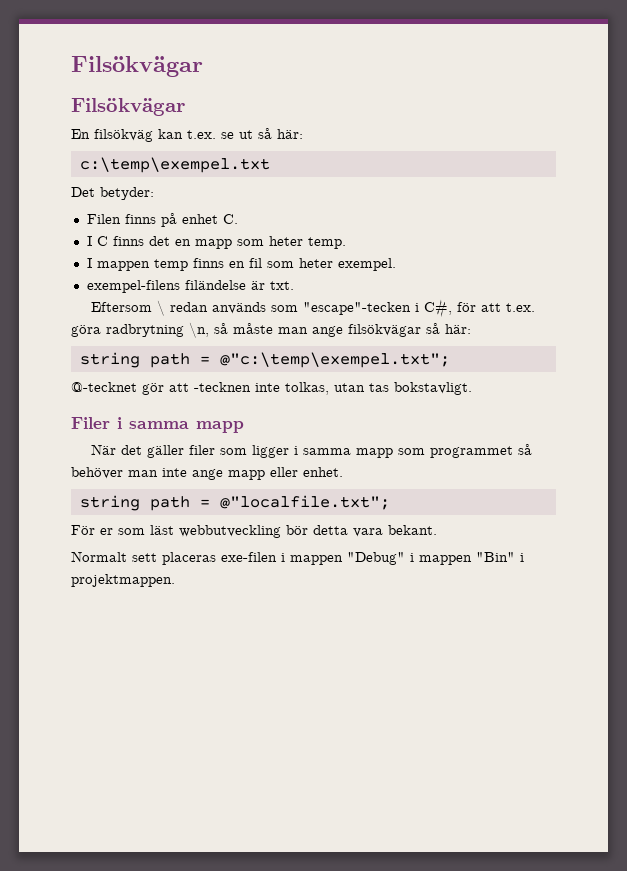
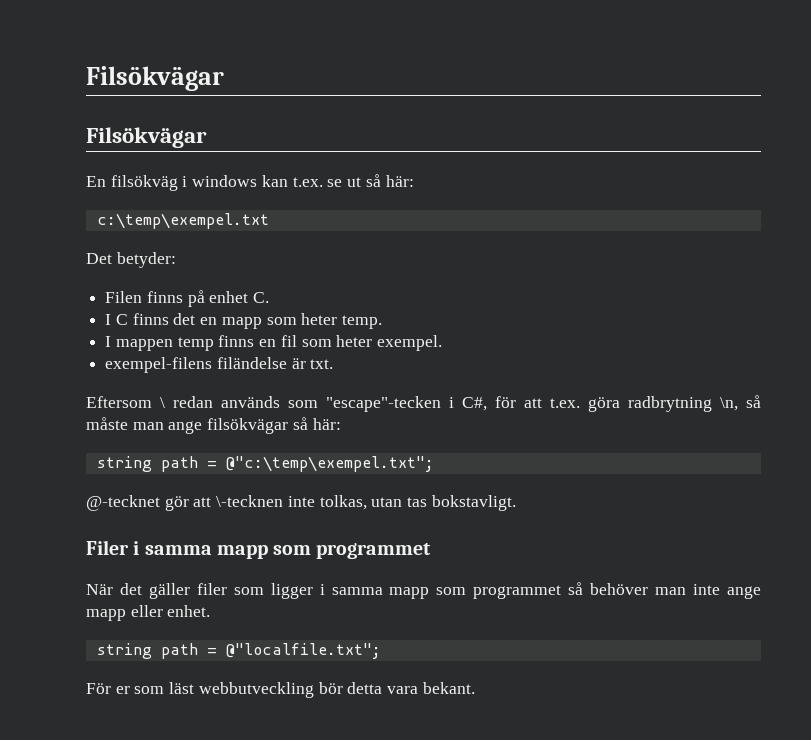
- En filsökväg kan t.ex. se ut så här:
+ En filsökväg i windows kan t.ex. se ut så här:
- @-tecknet gör att -tecknen inte tolkas, utan tas bokstavligt.
+ @-tecknet gör att \-tecknen inte tolkas, utan tas bokstavligt.
- Filer i samma mapp
+ Filer i samma mapp som programmet
- Normalt sett placeras exe-filen i mappen "Debug" i mappen "Bin" i projektmappen.

